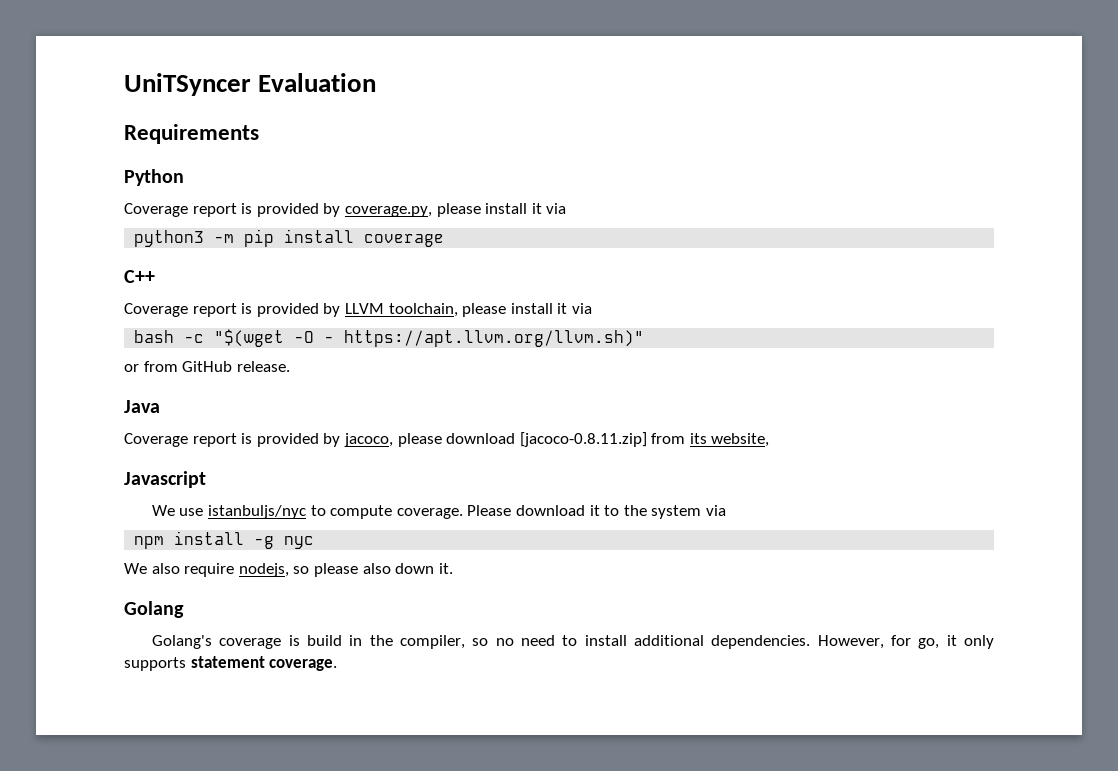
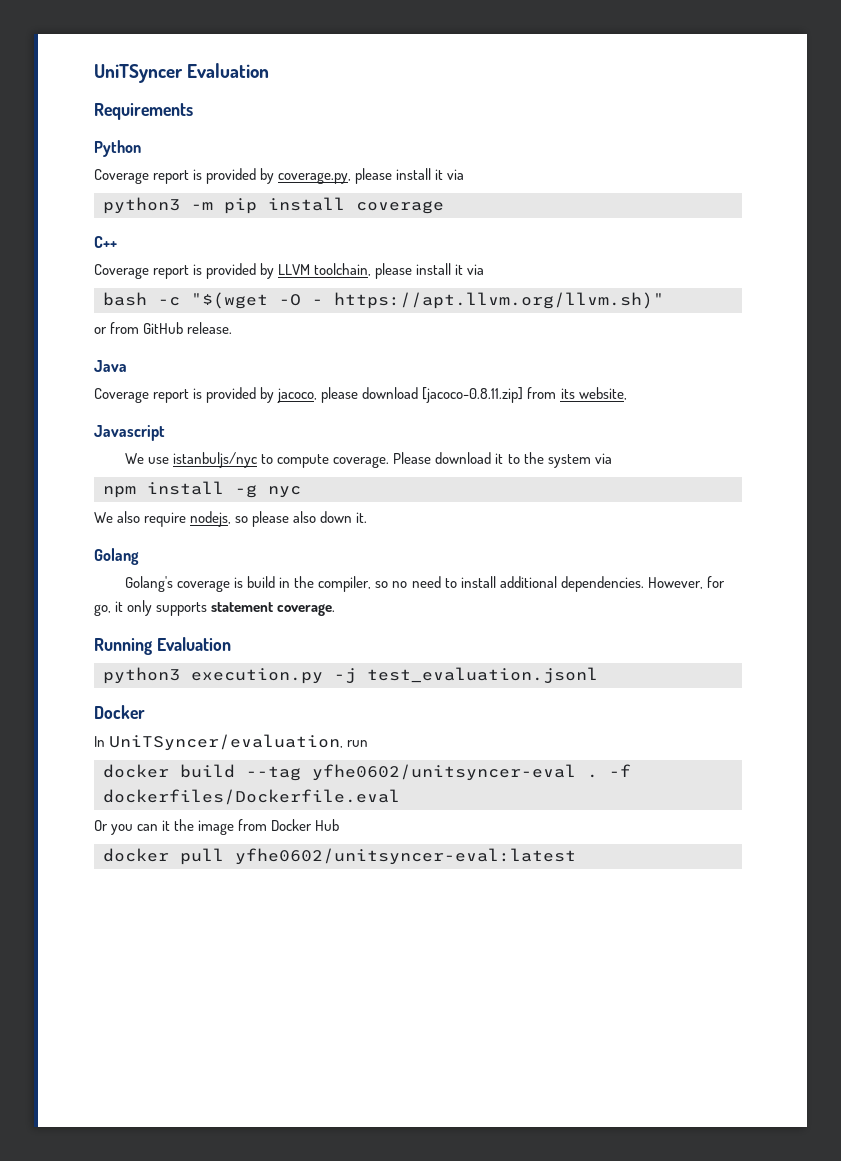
+ Running Evaluation
+ python3 execution.py -j test_evaluation.jsonl
+ Docker
+ In UniTSyncer/evaluation, run
+ docker build --tag yfhe0602/unitsyncer-eval . -f dockerfiles/Dockerfile.eval
+ Or you can it the image from Docker Hub
+ docker pull yfhe0602/unitsyncer-eval:latest

